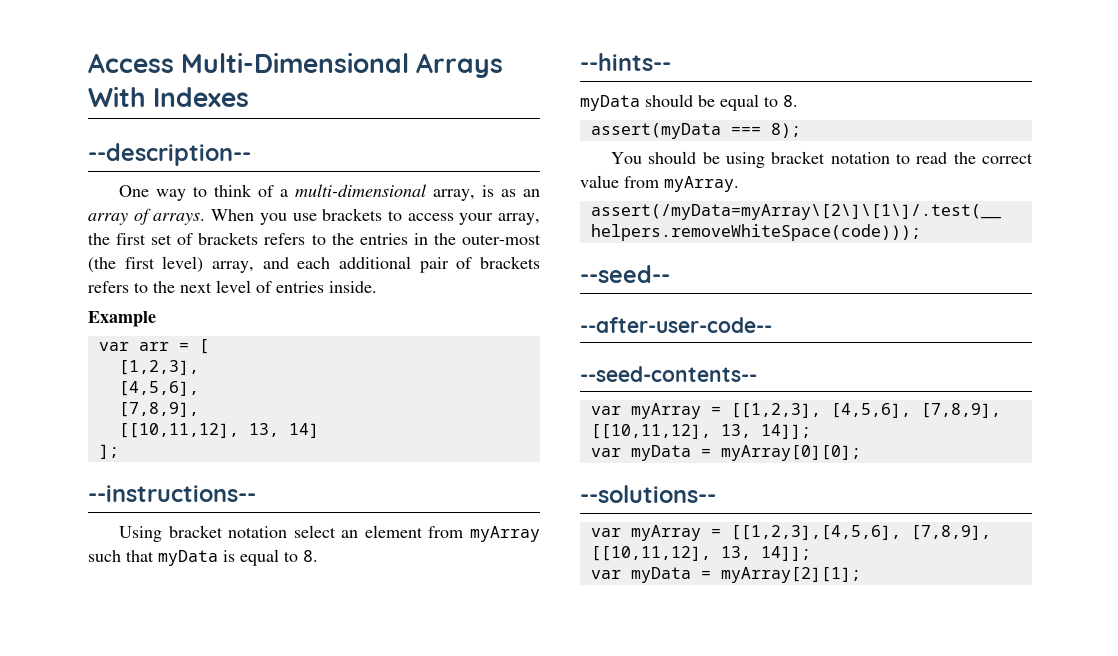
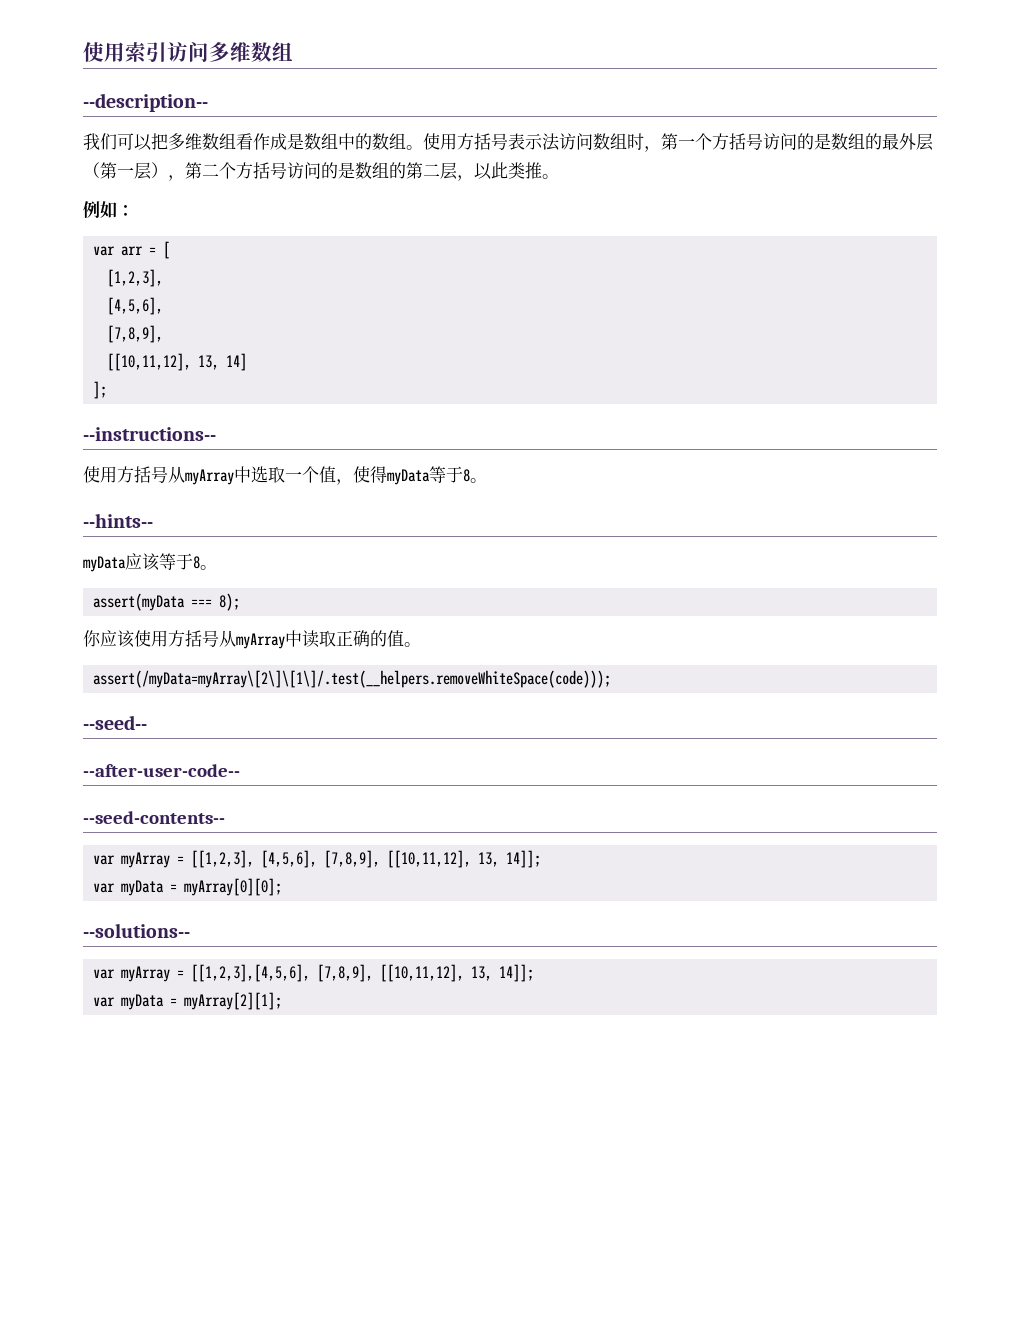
- Access Multi-Dimensional Arrays With Indexes
+ 使用索引访问多维数组
  --description--
- One way to think of a multi-dimensional array, is as an array of arrays. When you use brackets to access your array, the first set of brackets refers to the entries in the outer-most (the first level) array, and each additional pair of brackets refers to the next level of entries inside.
- Example
+ 我们可以把多维数组看作成是数组中的数组。使用方括号表示法访问数组时，第一个方括号访问的是数组的最外层（第一层），第二个方括号访问的是数组的第二层，以此类推。
+ 例如：
- Using bracket notation select an element from myArray such that myData is equal to 8.
+ 使用方括号从myArray中选取一个值，使得myData等于8。
  --hints--
- myData should be equal to 8.
+ myData应该等于8。
  assert(myData === 8);
- You should be using bracket notation to read the correct value from myArray.
+ 你应该使用方括号从myArray中读取正确的值。

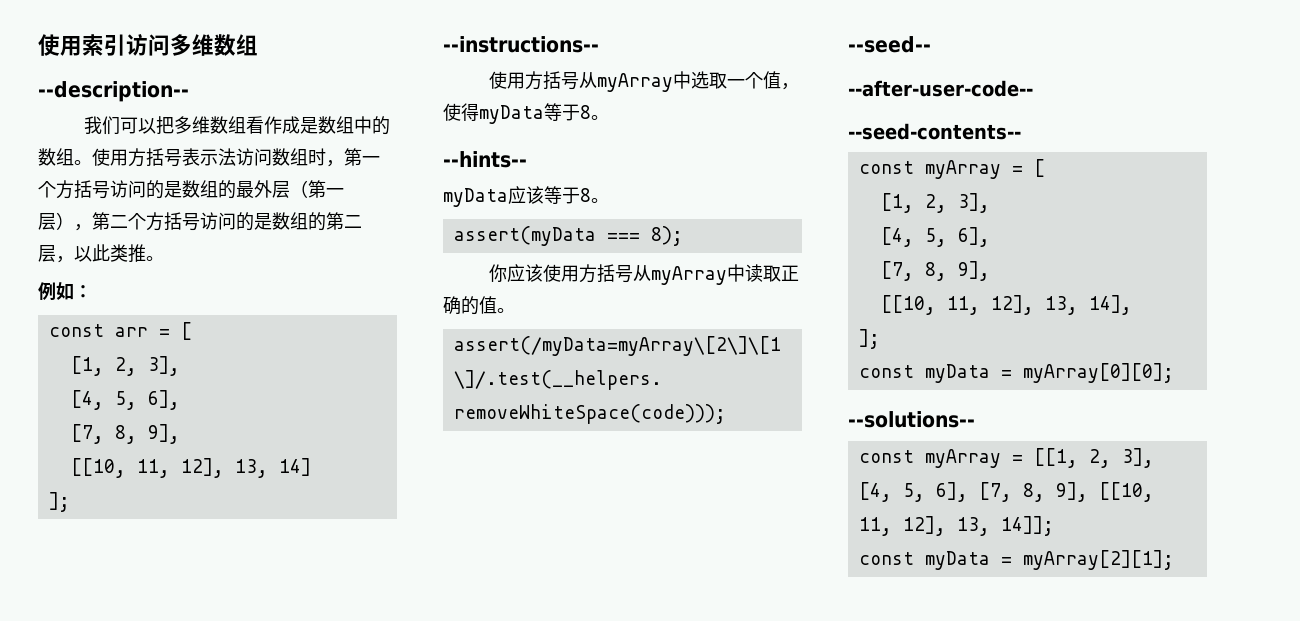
- var arr = [
- [1,2,3],
- [4,5,6],
- [7,8,9],
- [[10,11,12], 13, 14]
+ const arr = [
+ [1, 2, 3],
+ [4, 5, 6],
+ [7, 8, 9],
+ [[10, 11, 12], 13, 14]
- var myArray = [[1,2,3], [4,5,6], [7,8,9], [[10,11,12], 13, 14]];
- var myData = myArray[0][0];
+ const myArray = [
+ [1, 2, 3],
+ [4, 5, 6],
+ [7, 8, 9],
+ [[10, 11, 12], 13, 14],
+ ];
+ const myData = myArray[0][0];
- var myArray = [[1,2,3],[4,5,6], [7,8,9], [[10,11,12], 13, 14]];
- var myData = myArray[2][1];
+ const myArray = [[1, 2, 3], [4, 5, 6], [7, 8, 9], [[10, 11, 12], 13, 14]];
+ const myData = myArray[2][1];

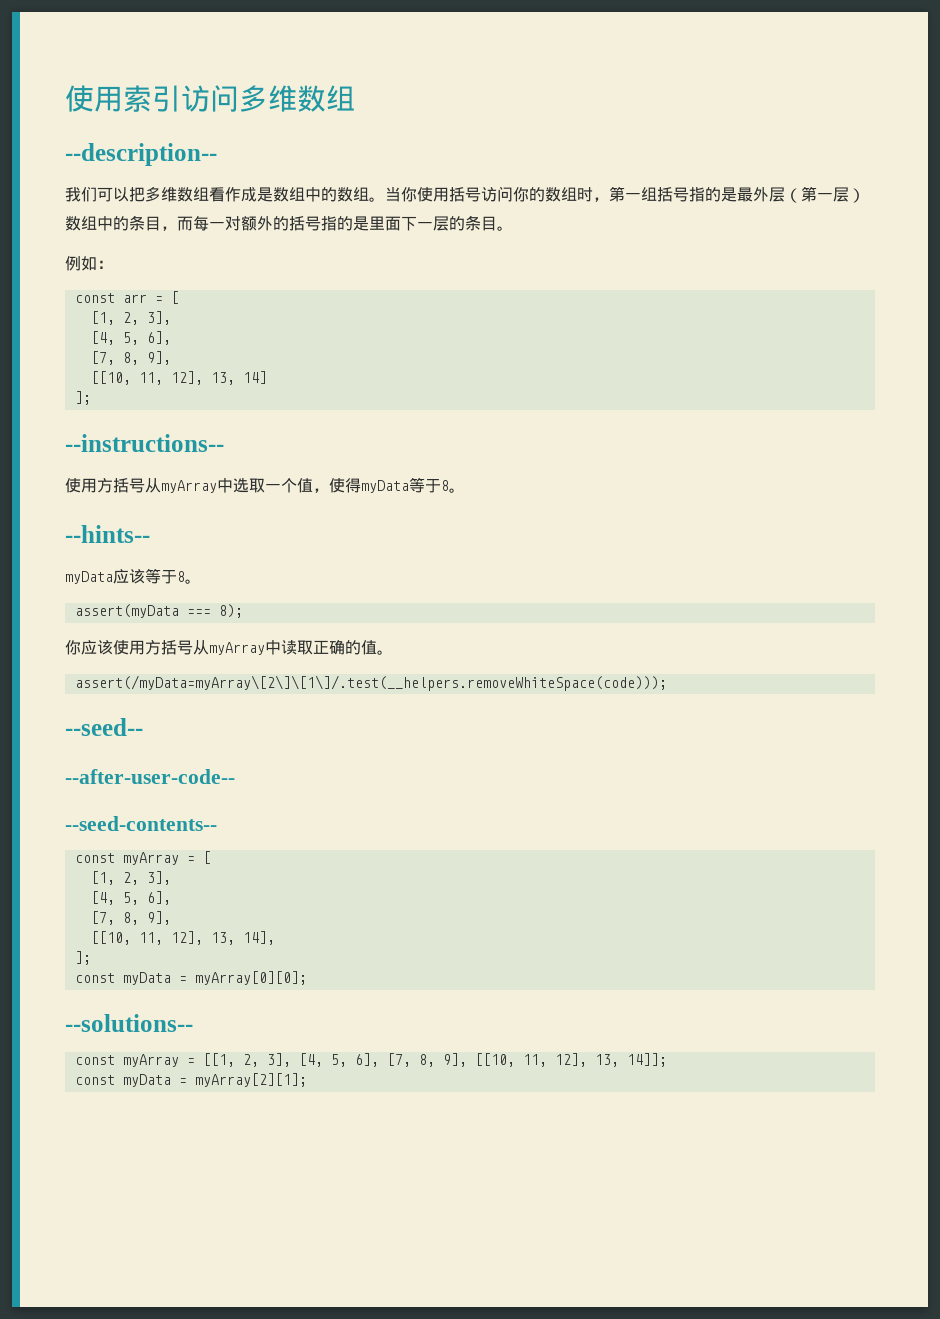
- 使用方括号表示法访问数组时，第一个方括号访问的是数组的最外层（第一层），第二个方括号访问的是数组的第二层，以此类推。
+ 当你使用括号访问你的数组时，第一组括号指的是最外层（第一层）数组中的条目，而每一对额外的括号指的是里面下一层的条目。

